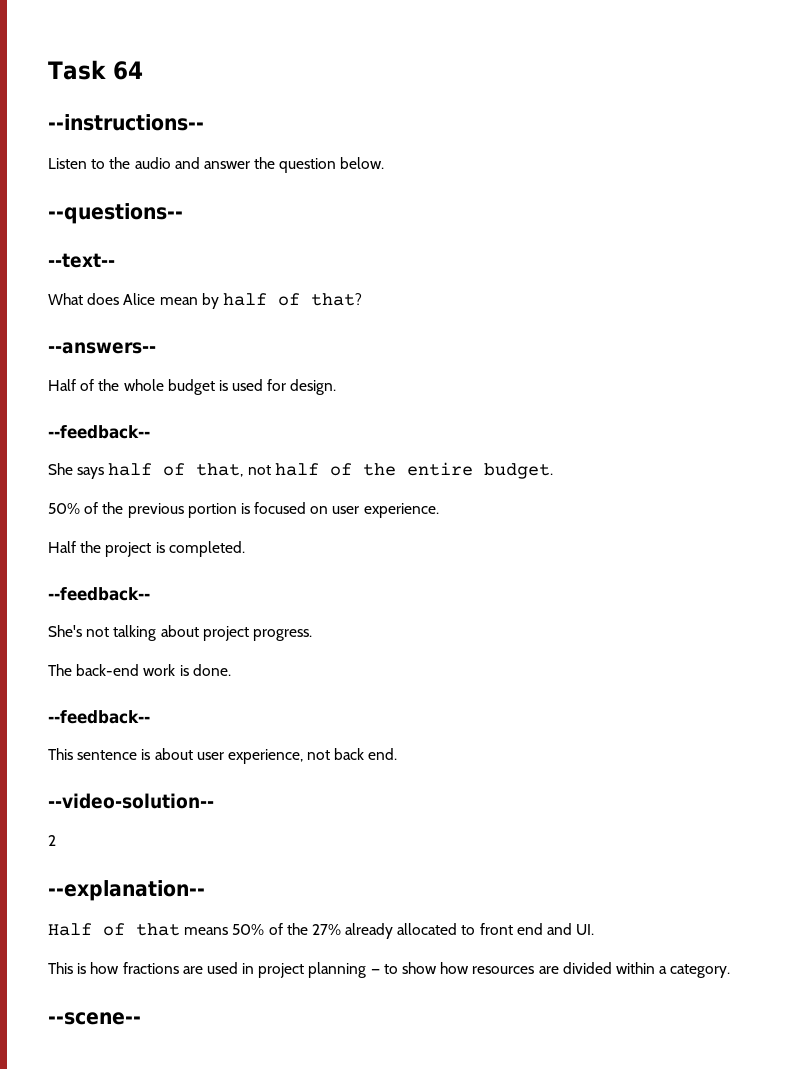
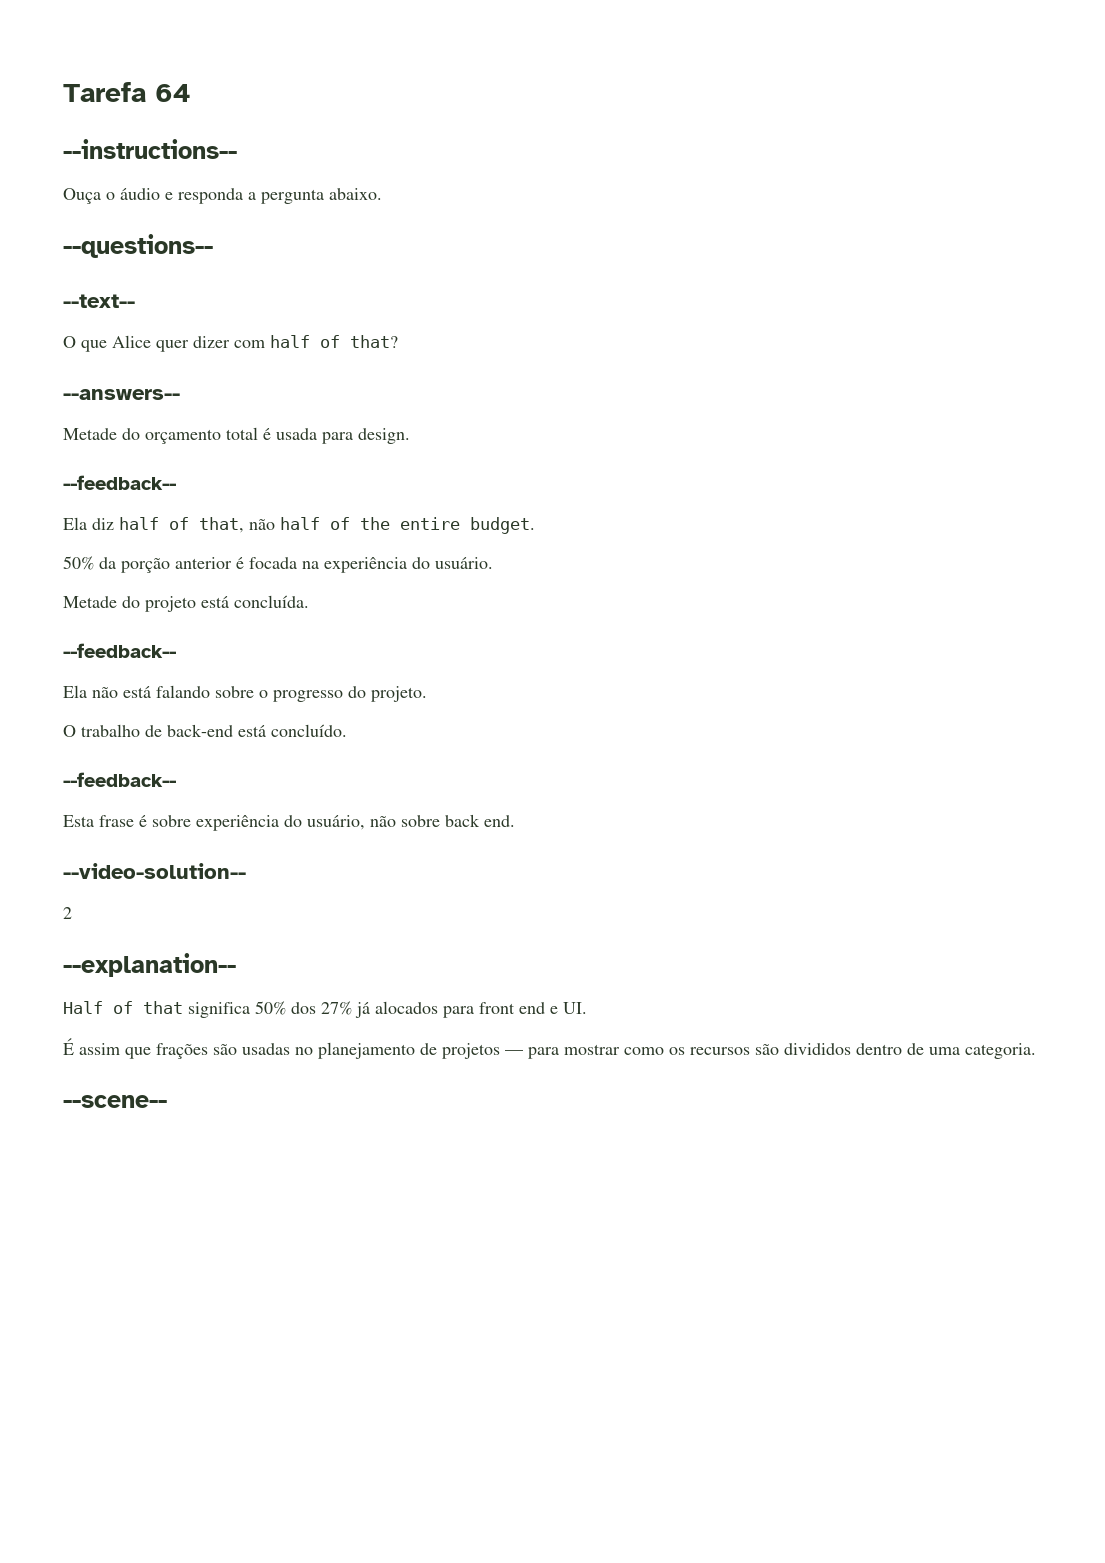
- Task 64
+ Tarefa 64
- Listen to the audio and answer the question below.
+ Ouça o áudio e responda a pergunta abaixo.
  --questions--
  --text--
- What does Alice mean by half of that?
+ O que Alice quer dizer com half of that?
  --answers--
- Half of the whole budget is used for design.
+ Metade do orçamento total é usada para design.
- She says half of that, not half of the entire budget.
+ Ela diz half of that, não half of the entire budget.
- 50% of the previous portion is focused on user experience.
- Half the project is completed.
+ 50% da porção anterior é focada na experiência do usuário.
+ Metade do projeto está concluída.
  --feedback--
- She's not talking about project progress.
- The back-end work is done.
+ Ela não está falando sobre o progresso do projeto.
+ O trabalho de back-end está concluído.
  --feedback--
- This sentence is about user experience, not back end.
+ Esta frase é sobre experiência do usuário, não sobre back end.
- Half of that means 50% of the 27% already allocated to front end and UI.
+ Half of that significa 50% dos 27% já alocados para front end e UI.
- This is how fractions are used in project planning — to show how resources are divided within a category.
+ É assim que frações são usadas no planejamento de projetos — para mostrar como os recursos são divididos dentro de uma categoria.

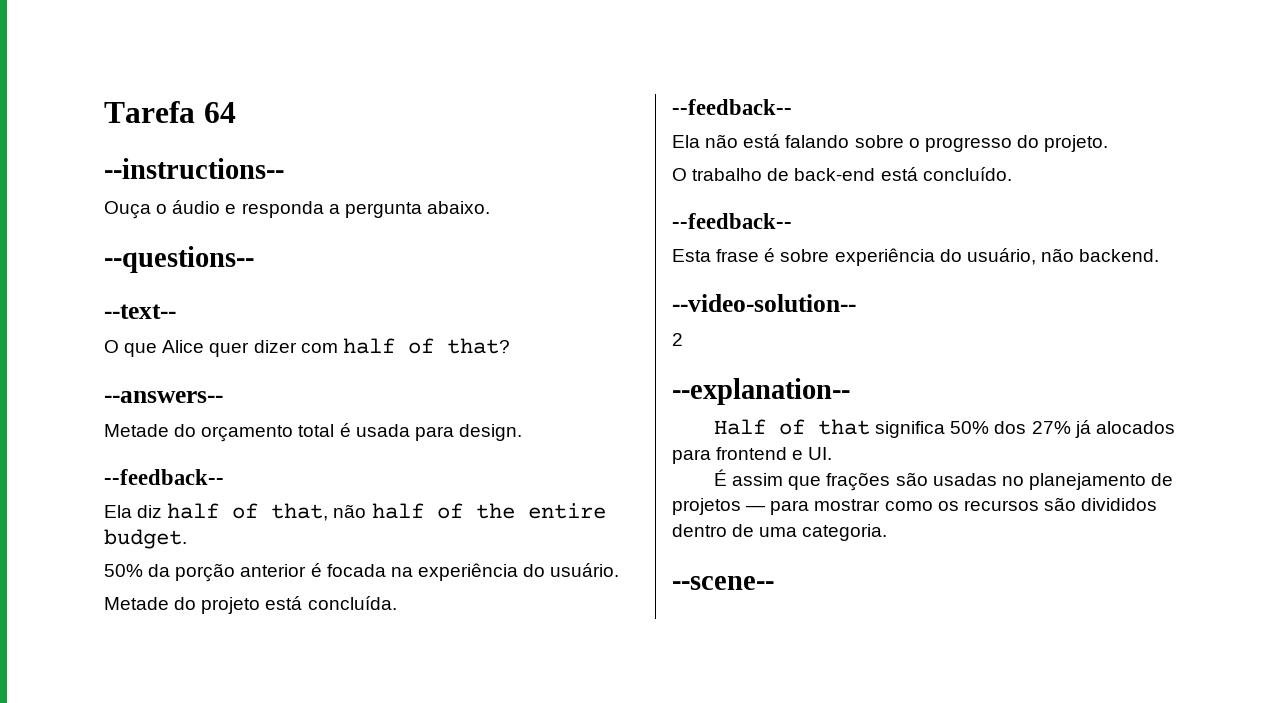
- Esta frase é sobre experiência do usuário, não sobre back end.
+ Esta frase é sobre experiência do usuário, não backend.
- Half of that significa 50% dos 27% já alocados para front end e UI.
+ Half of that significa 50% dos 27% já alocados para frontend e UI.

